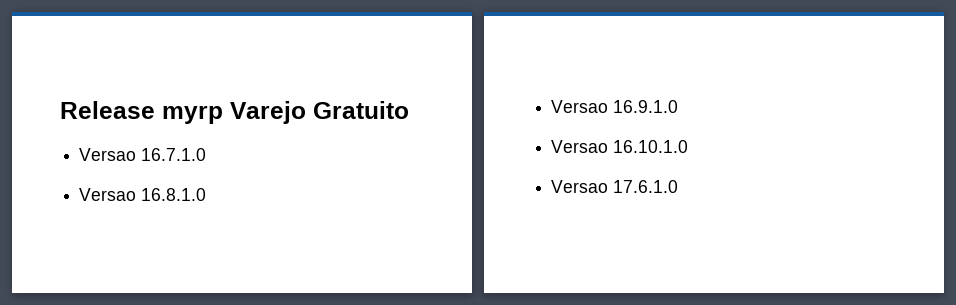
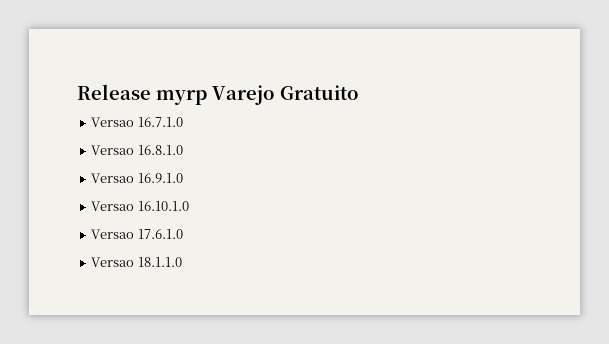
+ Versao 18.1.1.0

